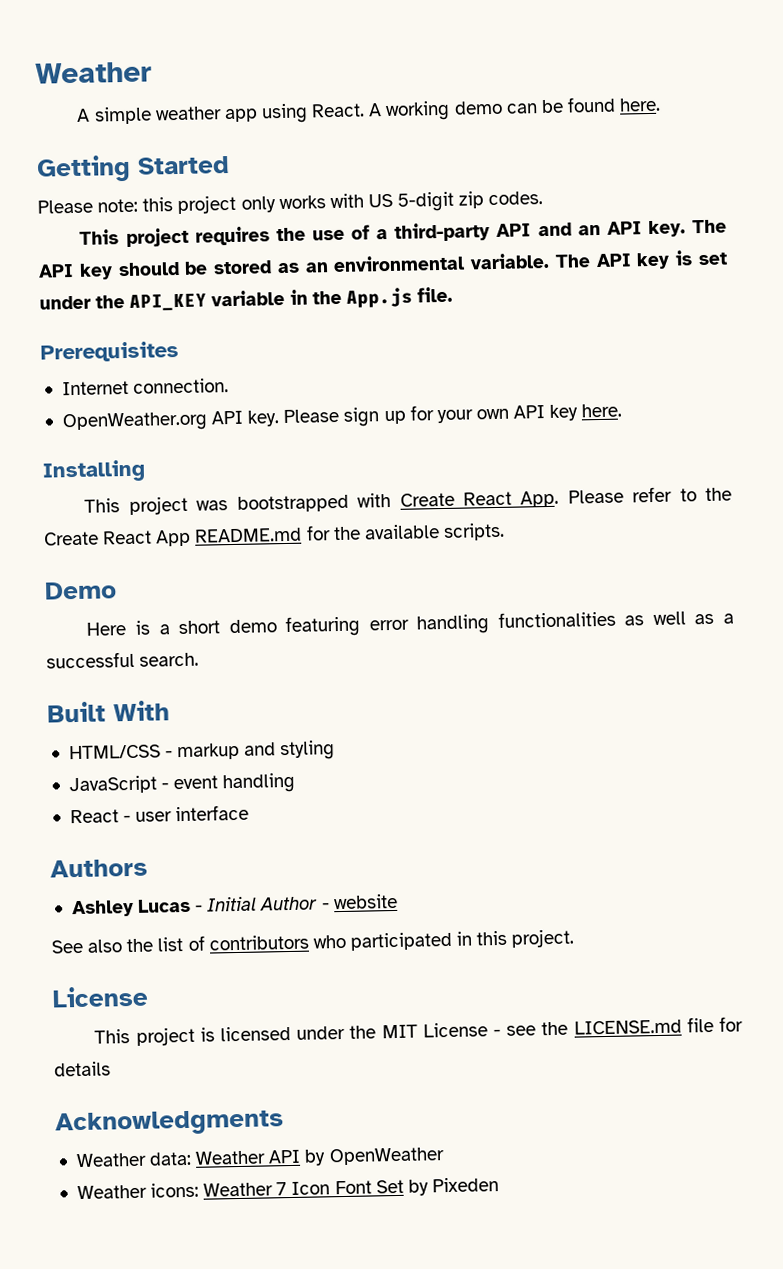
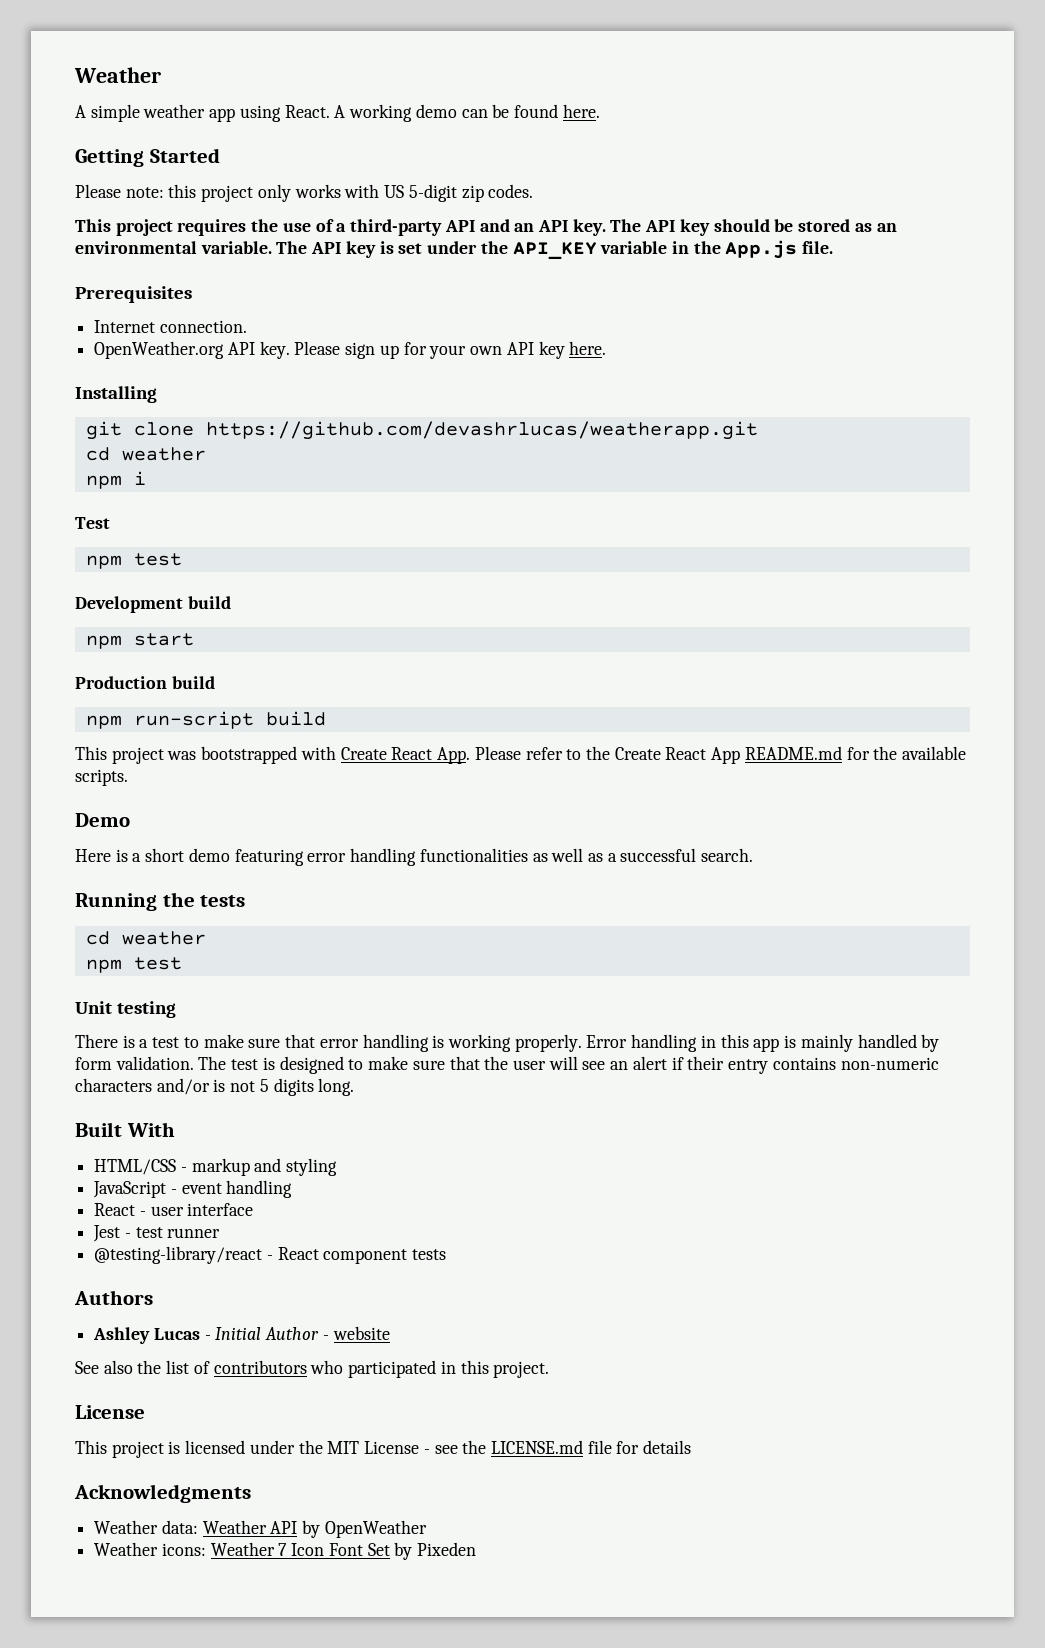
+ git clone https://github.com/devashrlucas/weatherapp.git
+ cd weather
+ npm i
+ Test
+ npm test
+ Development build
+ npm start
+ Production build
+ npm run-script build
+ Running the tests
+ cd weather
+ npm test
+ Unit testing
+ There is a test to make sure that error handling is working properly. Error handling in this app is mainly handled by form validation. The test is designed to make sure that the user will see an alert if their entry contains non-numeric characters and/or is not 5 digits long.
+ Jest - test runner
+ @testing-library/react - React component tests

